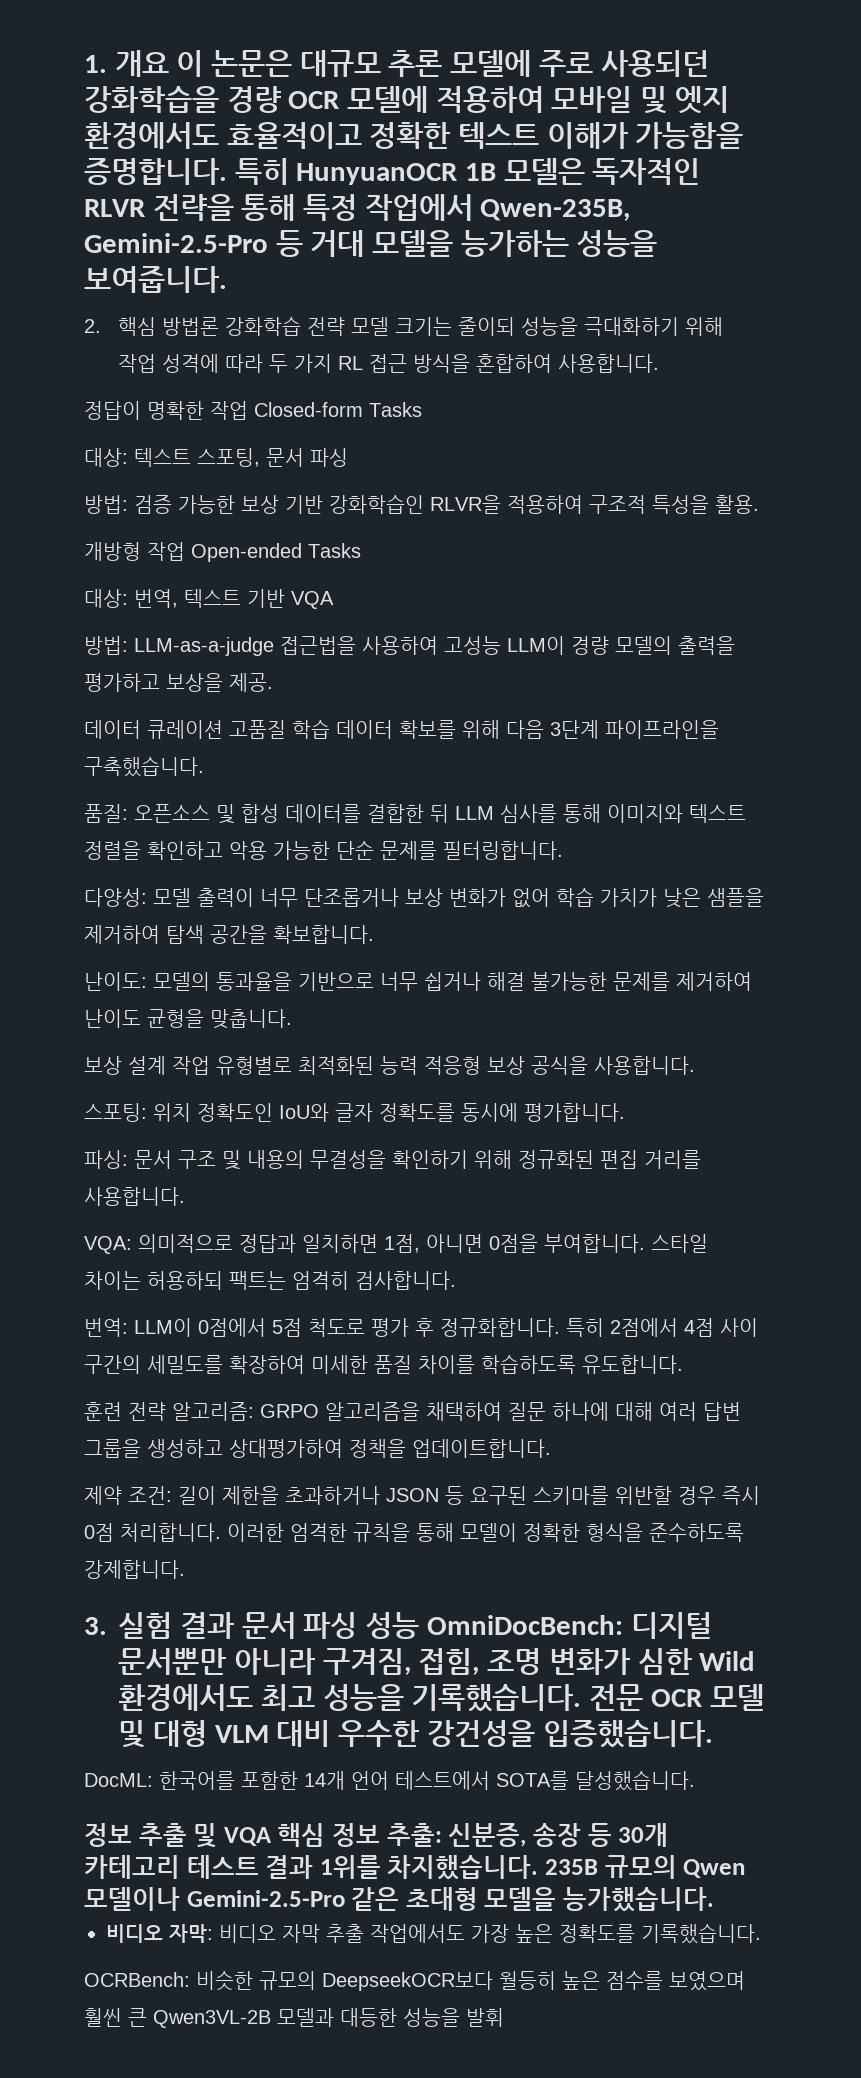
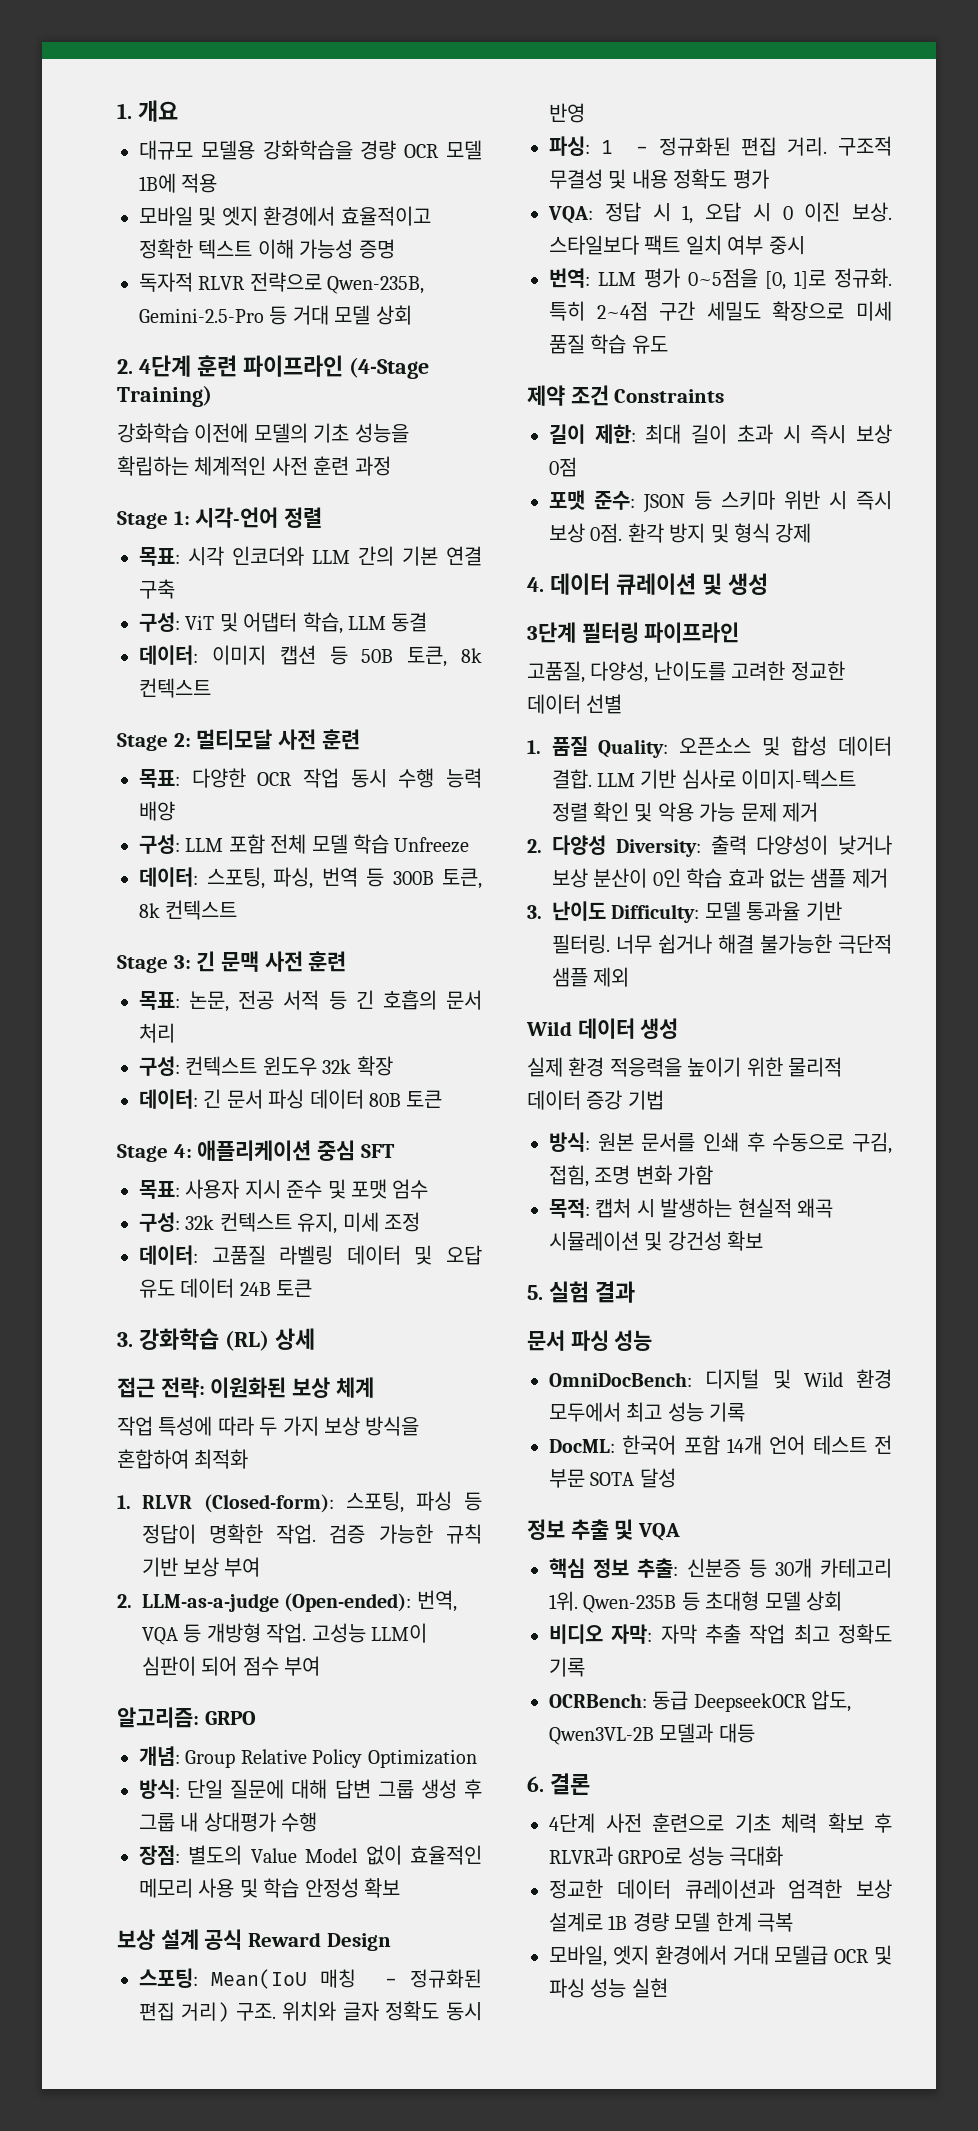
- 1. 개요 이 논문은 대규모 추론 모델에 주로 사용되던 강화학습을 경량 OCR 모델에 적용하여 모바일 및 엣지 환경에서도 효율적이고 정확한 텍스트 이해가 가능함을 증명합니다. 특히 HunyuanOCR 1B 모델은 독자적인 RLVR 전략을 통해 특정 작업에서 Qwen-235B, Gemini-2.5-Pro 등 거대 모델을 능가하는 성능을 보여줍니다.
- 2. 핵심 방법론 강화학습 전략 모델 크기는 줄이되 성능을 극대화하기 위해 작업 성격에 따라 두 가지 RL 접근 방식을 혼합하여 사용합니다.
- 정답이 명확한 작업 Closed-form Tasks
- 대상: 텍스트 스포팅, 문서 파싱
- 방법: 검증 가능한 보상 기반 강화학습인 RLVR을 적용하여 구조적 특성을 활용.
- 개방형 작업 Open-ended Tasks
- 대상: 번역, 텍스트 기반 VQA
- 방법: LLM-as-a-judge 접근법을 사용하여 고성능 LLM이 경량 모델의 출력을 평가하고 보상을 제공.
- 데이터 큐레이션 고품질 학습 데이터 확보를 위해 다음 3단계 파이프라인을 구축했습니다.
- 품질: 오픈소스 및 합성 데이터를 결합한 뒤 LLM 심사를 통해 이미지와 텍스트 정렬을 확인하고 악용 가능한 단순 문제를 필터링합니다.
- 다양성: 모델 출력이 너무 단조롭거나 보상 변화가 없어 학습 가치가 낮은 샘플을 제거하여 탐색 공간을 확보합니다.
- 난이도: 모델의 통과율을 기반으로 너무 쉽거나 해결 불가능한 문제를 제거하여 난이도 균형을 맞춥니다.
- 보상 설계 작업 유형별로 최적화된 능력 적응형 보상 공식을 사용합니다.
- 스포팅: 위치 정확도인 IoU와 글자 정확도를 동시에 평가합니다.
- 파싱: 문서 구조 및 내용의 무결성을 확인하기 위해 정규화된 편집 거리를 사용합니다.
- VQA: 의미적으로 정답과 일치하면 1점, 아니면 0점을 부여합니다. 스타일 차이는 허용하되 팩트는 엄격히 검사합니다.
- 번역: LLM이 0점에서 5점 척도로 평가 후 정규화합니다. 특히 2점에서 4점 사이 구간의 세밀도를 확장하여 미세한 품질 차이를 학습하도록 유도합니다.
- 훈련 전략 알고리즘: GRPO 알고리즘을 채택하여 질문 하나에 대해 여러 답변 그룹을 생성하고 상대평가하여 정책을 업데이트합니다.
- 제약 조건: 길이 제한을 초과하거나 JSON 등 요구된 스키마를 위반할 경우 즉시 0점 처리합니다. 이러한 엄격한 규칙을 통해 모델이 정확한 형식을 준수하도록 강제합니다.
- 3. 실험 결과 문서 파싱 성능 OmniDocBench: 디지털 문서뿐만 아니라 구겨짐, 접힘, 조명 변화가 심한 Wild 환경에서도 최고 성능을 기록했습니다. 전문 OCR 모델 및 대형 VLM 대비 우수한 강건성을 입증했습니다.
- DocML: 한국어를 포함한 14개 언어 테스트에서 SOTA를 달성했습니다.
+ 1. 개요
+ 대규모 모델용 강화학습을 경량 OCR 모델 1B에 적용
+ 모바일 및 엣지 환경에서 효율적이고 정확한 텍스트 이해 가능성 증명
+ 독자적 RLVR 전략으로 Qwen-235B, Gemini-2.5-Pro 등 거대 모델 상회
+ 2. 4단계 훈련 파이프라인 (4-Stage Training)
+ 강화학습 이전에 모델의 기초 성능을 확립하는 체계적인 사전 훈련 과정
+ Stage 1: 시각-언어 정렬
+ 목표: 시각 인코더와 LLM 간의 기본 연결 구축
+ 구성: ViT 및 어댑터 학습, LLM 동결
+ 데이터: 이미지 캡션 등 50B 토큰, 8k 컨텍스트
+ Stage 2: 멀티모달 사전 훈련
+ 목표: 다양한 OCR 작업 동시 수행 능력 배양
+ 구성: LLM 포함 전체 모델 학습 Unfreeze
+ 데이터: 스포팅, 파싱, 번역 등 300B 토큰, 8k 컨텍스트
+ Stage 3: 긴 문맥 사전 훈련
+ 목표: 논문, 전공 서적 등 긴 호흡의 문서 처리
+ 구성: 컨텍스트 윈도우 32k 확장
+ 데이터: 긴 문서 파싱 데이터 80B 토큰
+ Stage 4: 애플리케이션 중심 SFT
+ 목표: 사용자 지시 준수 및 포맷 엄수
+ 구성: 32k 컨텍스트 유지, 미세 조정
+ 데이터: 고품질 라벨링 데이터 및 오답 유도 데이터 24B 토큰
+ 3. 강화학습 (RL) 상세
+ 접근 전략: 이원화된 보상 체계
+ 작업 특성에 따라 두 가지 보상 방식을 혼합하여 최적화
+ 1. RLVR (Closed-form): 스포팅, 파싱 등 정답이 명확한 작업. 검증 가능한 규칙 기반 보상 부여
+ 2. LLM-as-a-judge (Open-ended): 번역, VQA 등 개방형 작업. 고성능 LLM이 심판이 되어 점수 부여
+ 알고리즘: GRPO
+ 개념: Group Relative Policy Optimization
+ 방식: 단일 질문에 대해 답변 그룹 생성 후 그룹 내 상대평가 수행
+ 장점: 별도의 Value Model 없이 효율적인 메모리 사용 및 학습 안정성 확보
+ 보상 설계 공식 Reward Design
+ 스포팅: Mean(IoU 매칭 - 정규화된 편집 거리) 구조. 위치와 글자 정확도 동시 반영
+ 파싱: 1 - 정규화된 편집 거리. 구조적 무결성 및 내용 정확도 평가
+ VQA: 정답 시 1, 오답 시 0 이진 보상. 스타일보다 팩트 일치 여부 중시
+ 번역: LLM 평가 0~5점을 [0, 1]로 정규화. 특히 2~4점 구간 세밀도 확장으로 미세 품질 학습 유도
+ 제약 조건 Constraints
+ 길이 제한: 최대 길이 초과 시 즉시 보상 0점
+ 포맷 준수: JSON 등 스키마 위반 시 즉시 보상 0점. 환각 방지 및 형식 강제
+ 4. 데이터 큐레이션 및 생성
+ 3단계 필터링 파이프라인
+ 고품질, 다양성, 난이도를 고려한 정교한 데이터 선별
+ 1. 품질 Quality: 오픈소스 및 합성 데이터 결합. LLM 기반 심사로 이미지-텍스트 정렬 확인 및 악용 가능 문제 제거
+ 2. 다양성 Diversity: 출력 다양성이 낮거나 보상 분산이 0인 학습 효과 없는 샘플 제거
+ 3. 난이도 Difficulty: 모델 통과율 기반 필터링. 너무 쉽거나 해결 불가능한 극단적 샘플 제외
+ Wild 데이터 생성
+ 실제 환경 적응력을 높이기 위한 물리적 데이터 증강 기법
+ 방식: 원본 문서를 인쇄 후 수동으로 구김, 접힘, 조명 변화 가함
+ 목적: 캡처 시 발생하는 현실적 왜곡 시뮬레이션 및 강건성 확보
+ 5. 실험 결과
+ 문서 파싱 성능
+ OmniDocBench: 디지털 및 Wild 환경 모두에서 최고 성능 기록
+ DocML: 한국어 포함 14개 언어 테스트 전 부문 SOTA 달성
- 정보 추출 및 VQA 핵심 정보 추출: 신분증, 송장 등 30개 카테고리 테스트 결과 1위를 차지했습니다. 235B 규모의 Qwen 모델이나 Gemini-2.5-Pro 같은 초대형 모델을 능가했습니다.
+ 정보 추출 및 VQA
+ 핵심 정보 추출: 신분증 등 30개 카테고리 1위. Qwen-235B 등 초대형 모델 상회
- 비디오 자막: 비디오 자막 추출 작업에서도 가장 높은 정확도를 기록했습니다.
- OCRBench: 비슷한 규모의 DeepseekOCR보다 월등히 높은 점수를 보였으며 훨씬 큰 Qwen3VL-2B 모델과 대등한 성능을 발휘
+ 비디오 자막: 자막 추출 작업 최고 정확도 기록
+ OCRBench: 동급 DeepseekOCR 압도, Qwen3VL-2B 모델과 대등
+ 6. 결론
+ 4단계 사전 훈련으로 기초 체력 확보 후 RLVR과 GRPO로 성능 극대화
+ 정교한 데이터 큐레이션과 엄격한 보상 설계로 1B 경량 모델 한계 극복
+ 모바일, 엣지 환경에서 거대 모델급 OCR 및 파싱 성능 실현

